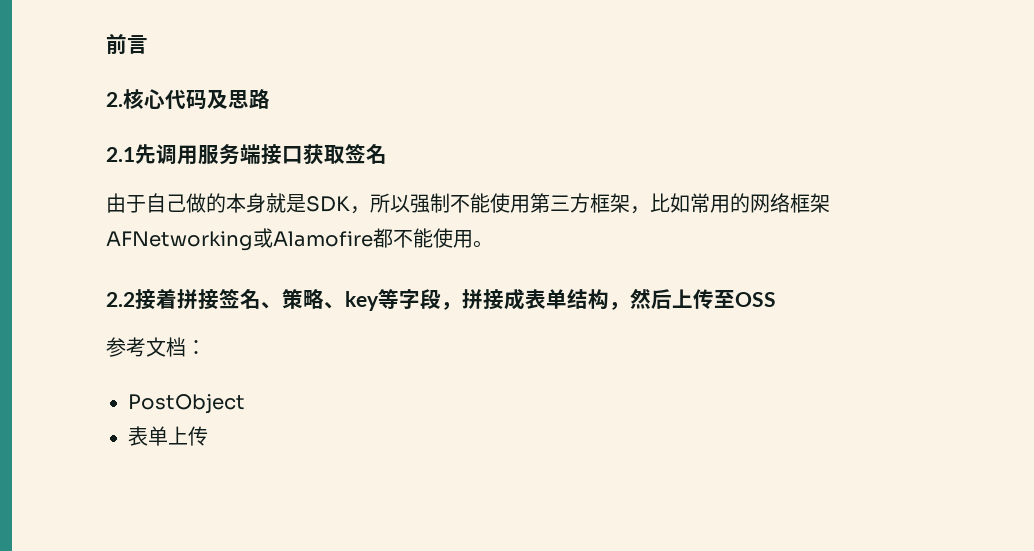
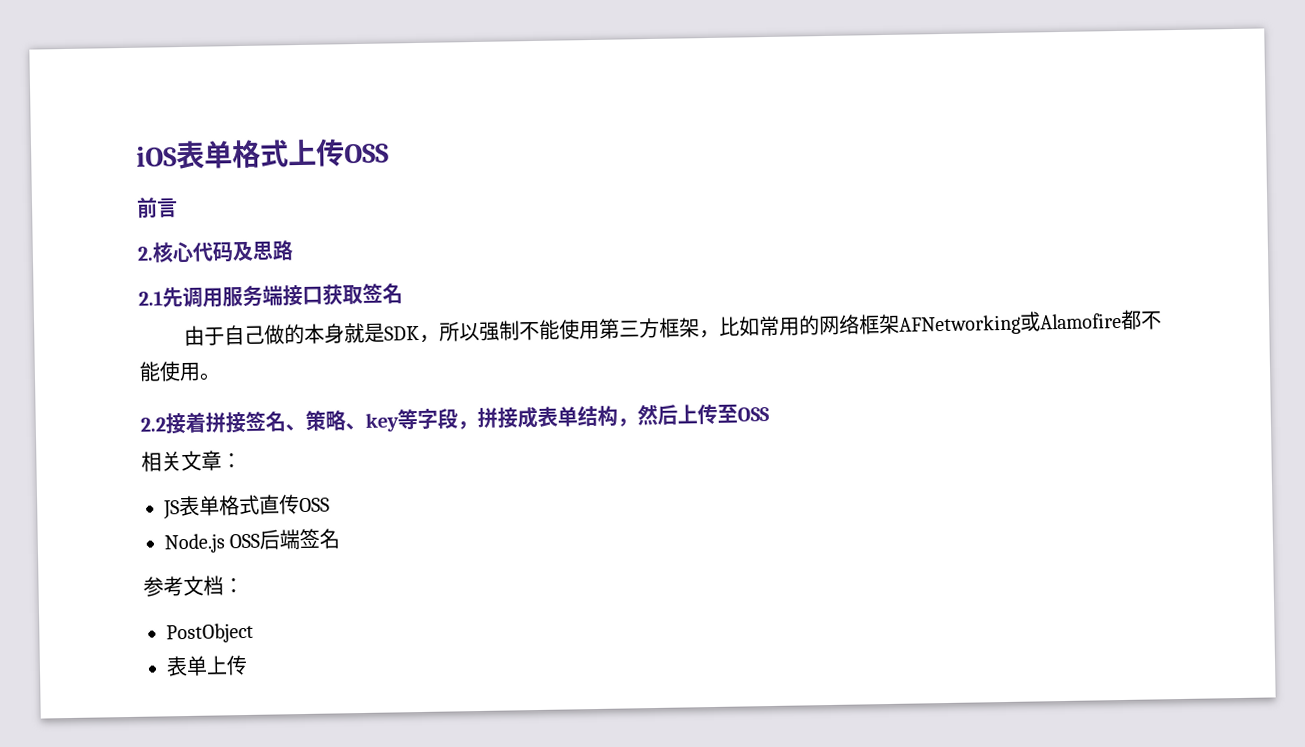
+ iOS表单格式上传OSS
+ 相关文章：
+ JS表单格式直传OSS
+ Node.js OSS后端签名

